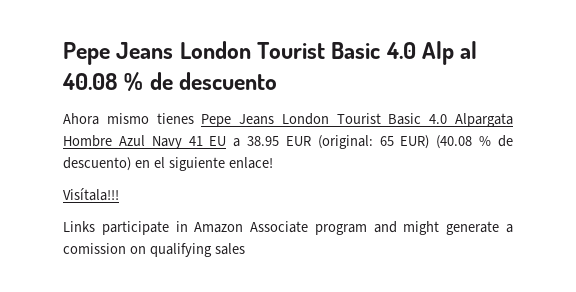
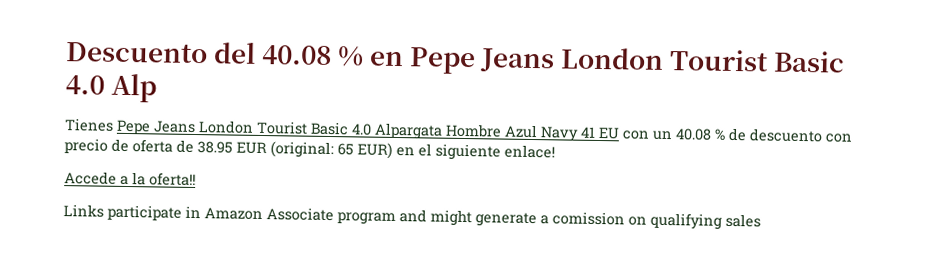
- Pepe Jeans London Tourist Basic 4.0 Alp al 40.08 % de descuento
- Ahora mismo tienes Pepe Jeans London Tourist Basic 4.0 Alpargata Hombre Azul Navy 41 EU a 38.95 EUR (original: 65 EUR) (40.08 % de descuento) en el siguiente enlace!
+ Descuento del 40.08 % en Pepe Jeans London Tourist Basic 4.0 Alp
+ Tienes Pepe Jeans London Tourist Basic 4.0 Alpargata Hombre Azul Navy 41 EU con un 40.08 % de descuento con precio de oferta de 38.95 EUR (original: 65 EUR) en el siguiente enlace!
- Visítala!!!
+ Accede a la oferta!!

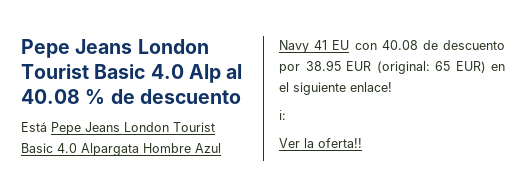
- Descuento del 40.08 % en Pepe Jeans London Tourist Basic 4.0 Alp
- Tienes Pepe Jeans London Tourist Basic 4.0 Alpargata Hombre Azul Navy 41 EU con un 40.08 % de descuento con precio de oferta de 38.95 EUR (original: 65 EUR) en el siguiente enlace!
+ Pepe Jeans London Tourist Basic 4.0 Alp al 40.08 % de descuento
+ Está Pepe Jeans London Tourist Basic 4.0 Alpargata Hombre Azul Navy 41 EU con 40.08 de descuento por 38.95 EUR (original: 65 EUR) en el siguiente enlace!
- Accede a la oferta!!
+ ℹ:
+ Ver la oferta!!
- Links participate in Amazon Associate program and might generate a comission on qualifying sales

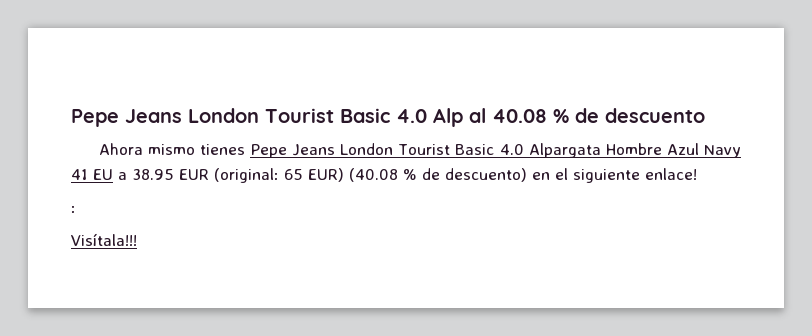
- Está Pepe Jeans London Tourist Basic 4.0 Alpargata Hombre Azul Navy 41 EU con 40.08 de descuento por 38.95 EUR (original: 65 EUR) en el siguiente enlace!
+ Ahora mismo tienes Pepe Jeans London Tourist Basic 4.0 Alpargata Hombre Azul Navy 41 EU a 38.95 EUR (original: 65 EUR) (40.08 % de descuento) en el siguiente enlace!
- ℹ:
- Ver la oferta!!
+ :
+ Visítala!!!

